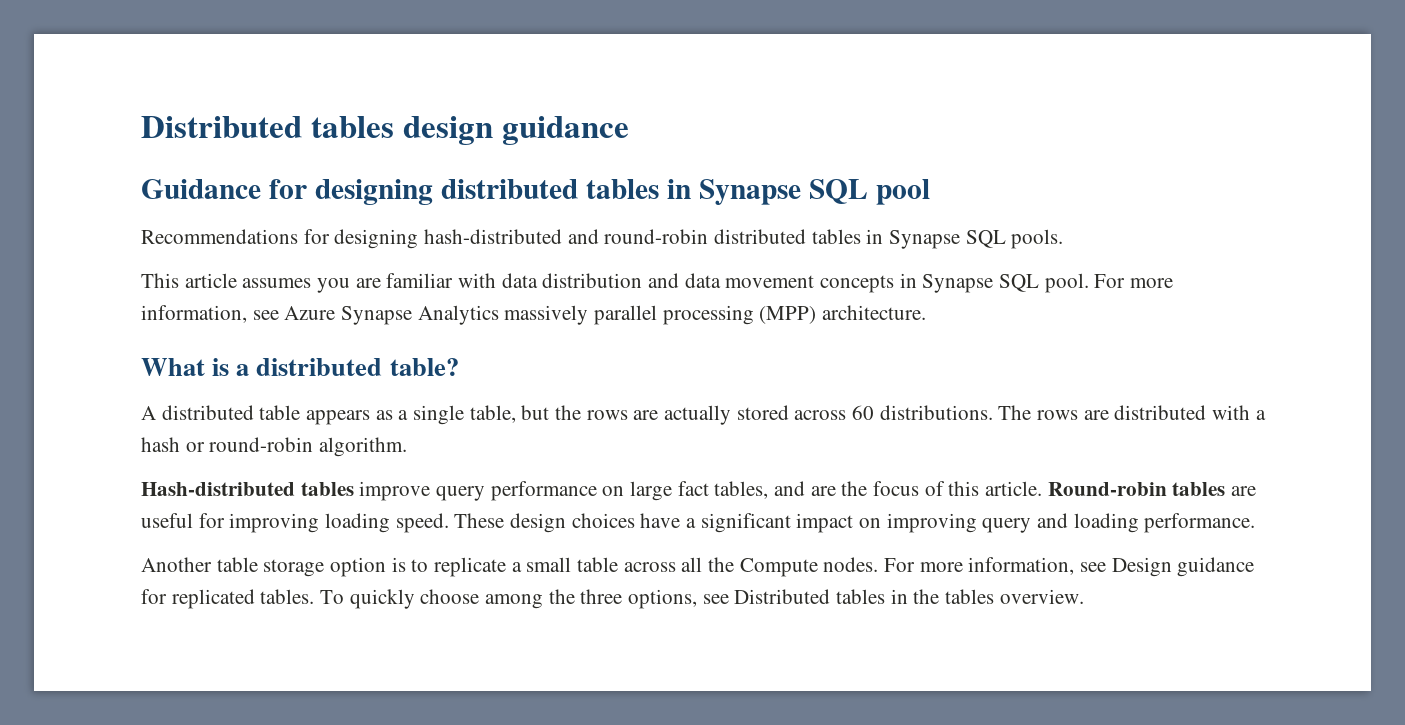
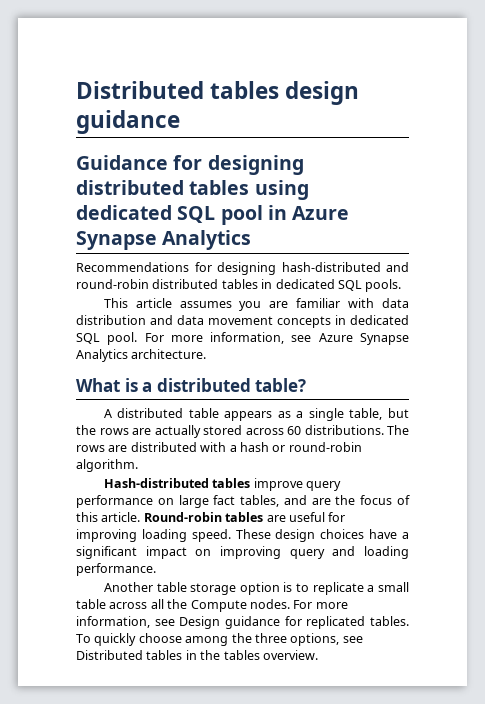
- Guidance for designing distributed tables in Synapse SQL pool
+ Guidance for designing distributed tables using dedicated SQL pool in Azure Synapse Analytics
- Recommendations for designing hash-distributed and round-robin distributed tables in Synapse SQL pools.
+ Recommendations for designing hash-distributed and round-robin distributed tables in dedicated SQL pools.
- This article assumes you are familiar with data distribution and data movement concepts in Synapse SQL pool.
+ This article assumes you are familiar with data distribution and data movement concepts in dedicated SQL pool.
- For more information, see Azure Synapse Analytics massively parallel processing (MPP) architecture.
+ For more information, see Azure Synapse Analytics architecture.

